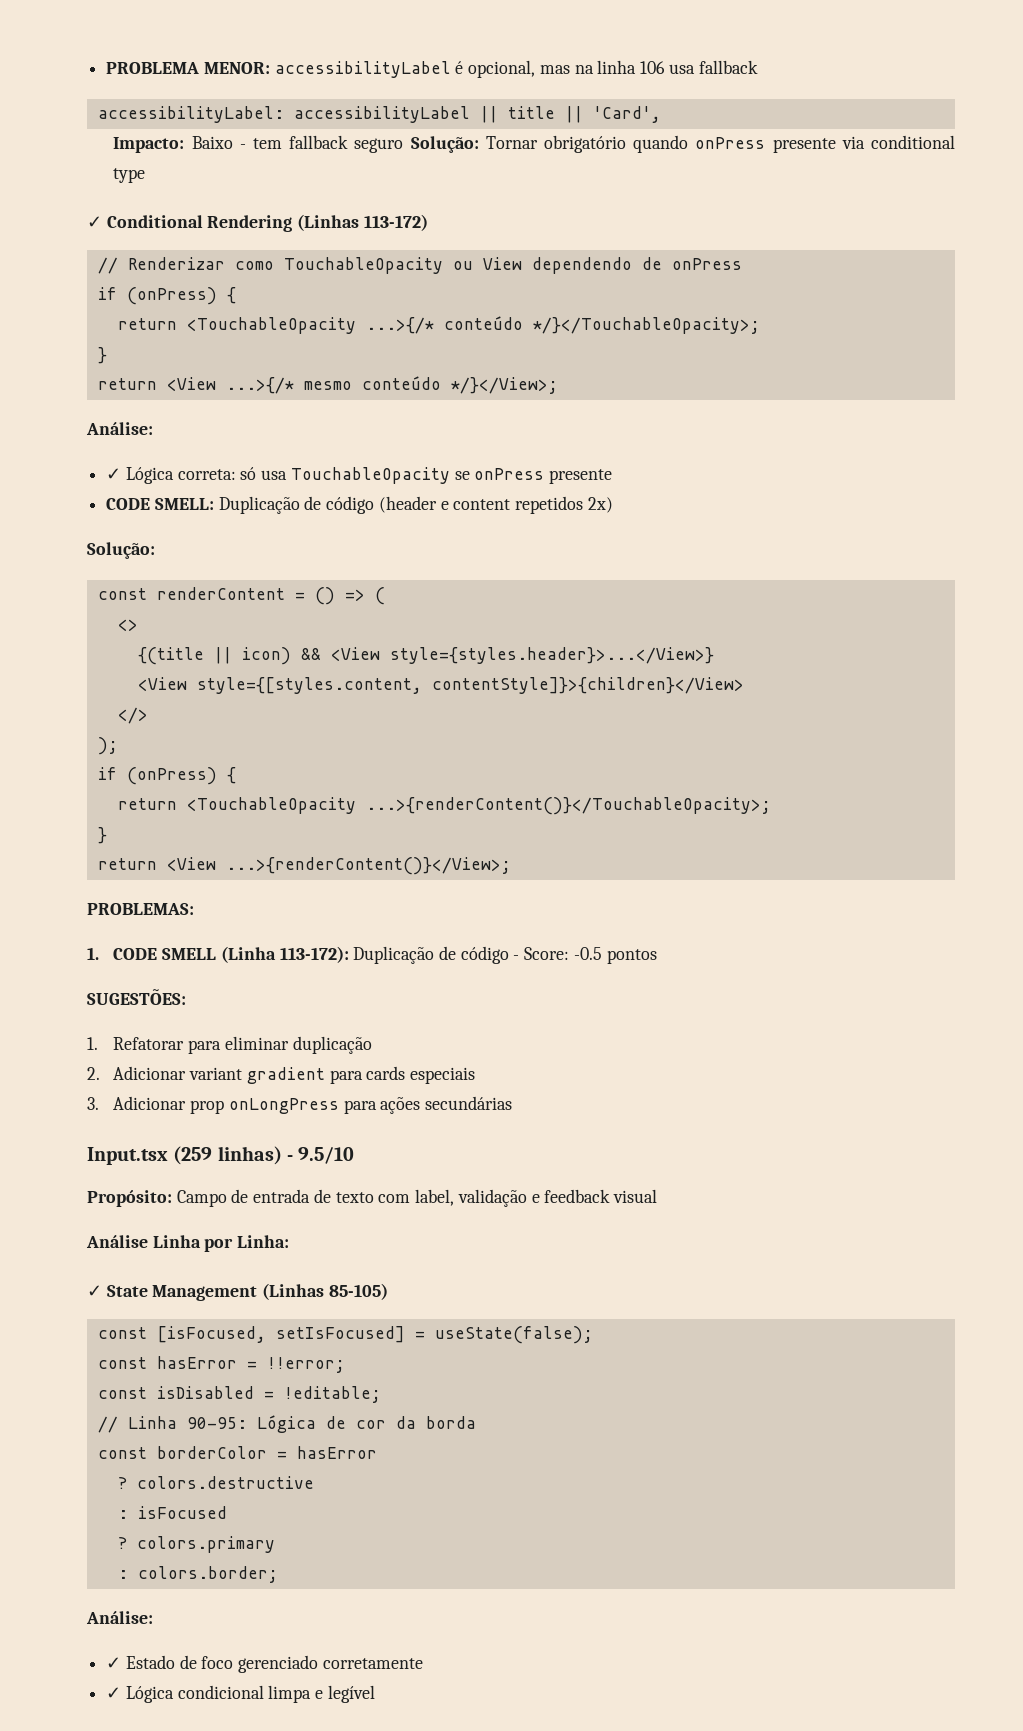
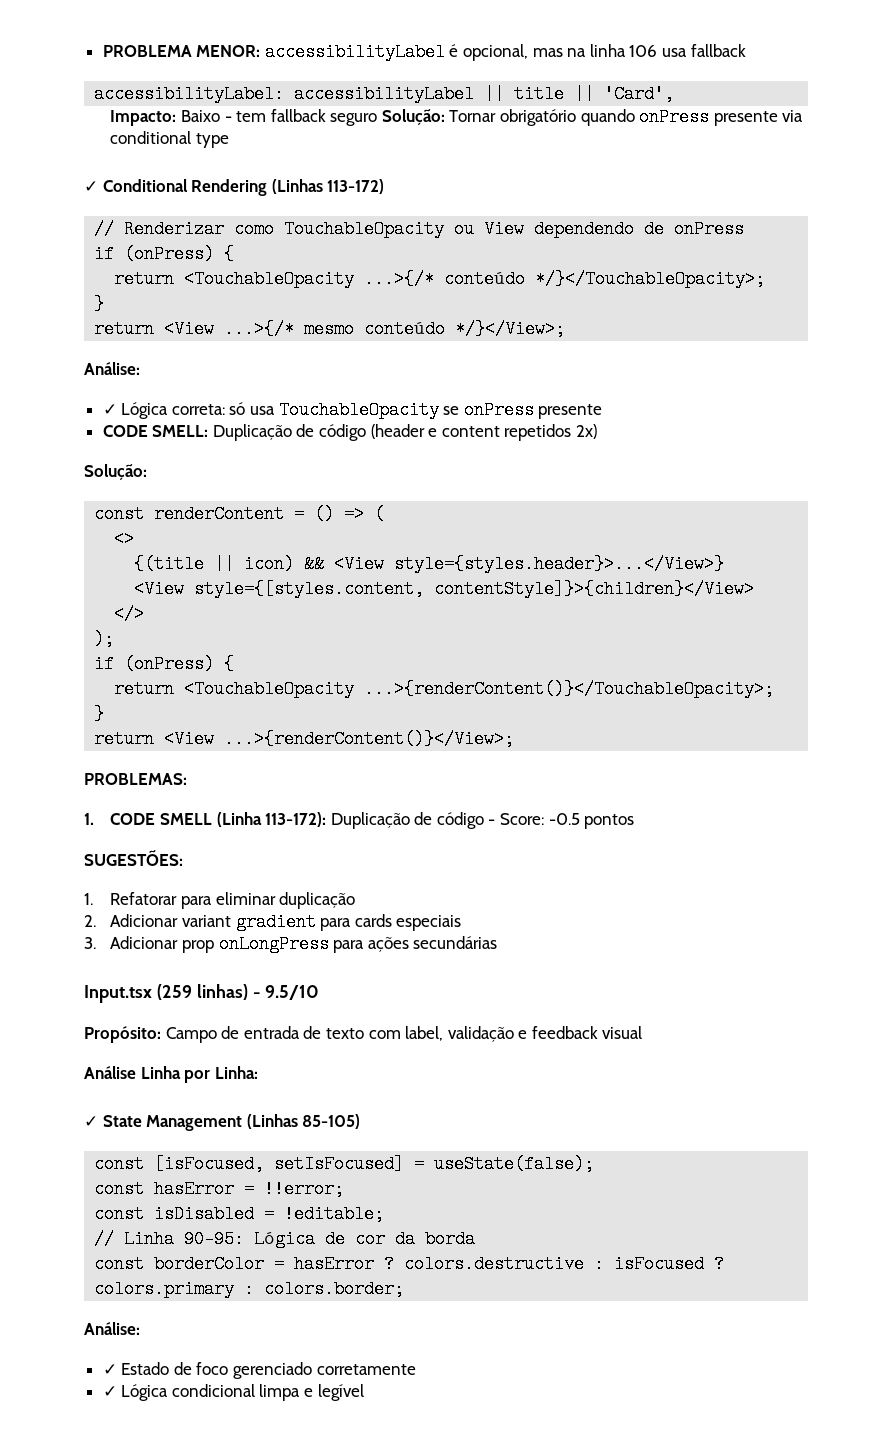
- const borderColor = hasError
- ? colors.destructive
- : isFocused
- ? colors.primary
- : colors.border;
+ const borderColor = hasError ? colors.destructive : isFocused ? colors.primary : colors.border;

